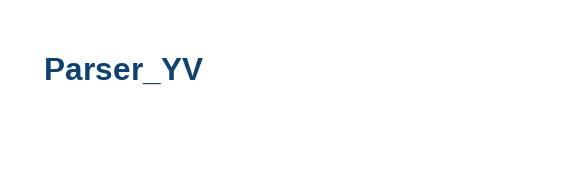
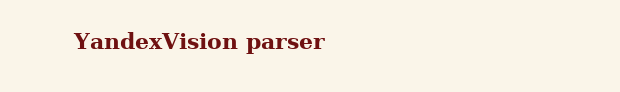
- Parser_YV
+ YandexVision parser

